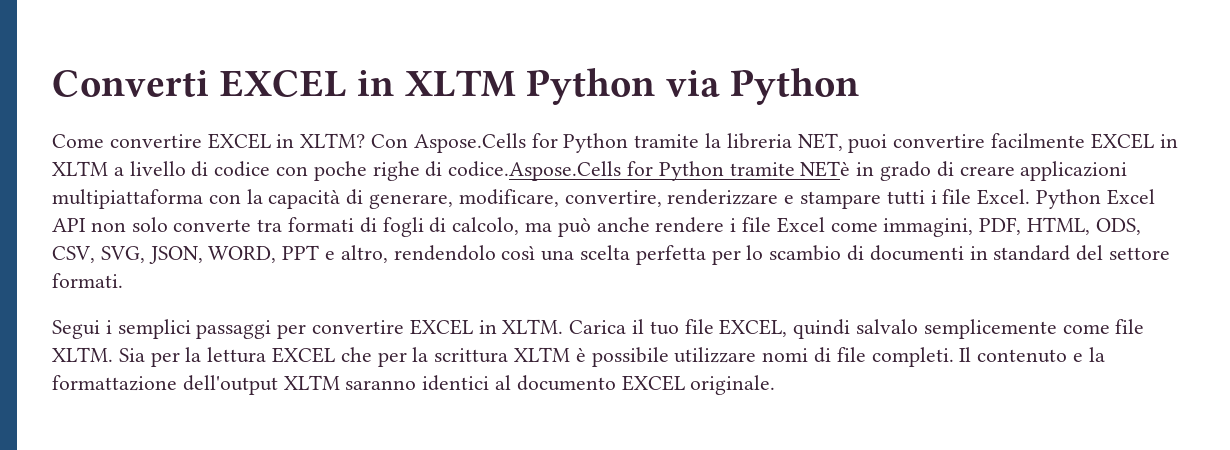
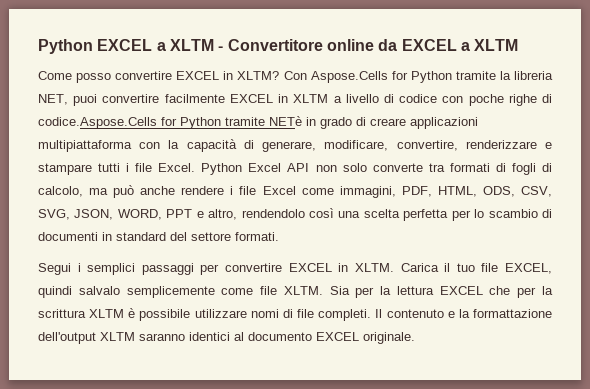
- Converti EXCEL in XLTM Python via Python
+ Python EXCEL a XLTM - Convertitore online da EXCEL a XLTM
- Come convertire EXCEL in XLTM?
+ Come posso convertire EXCEL in XLTM?

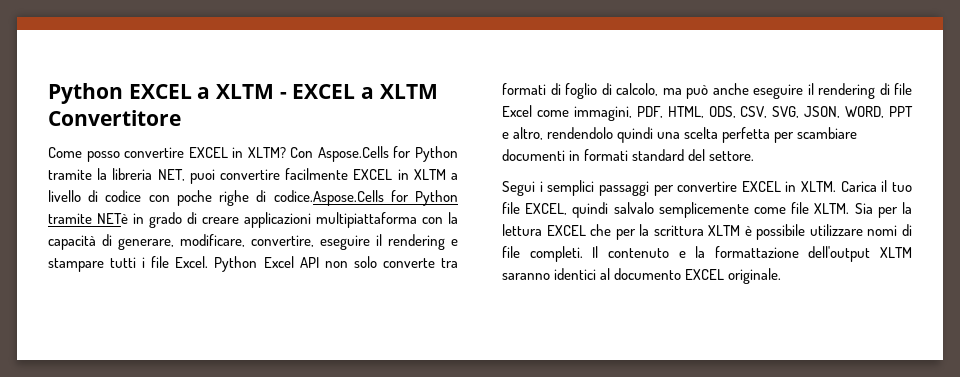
- Python EXCEL a XLTM - Convertitore online da EXCEL a XLTM
+ Python EXCEL a XLTM - EXCEL a XLTM Convertitore
- Con Aspose.Cells for Python tramite la libreria NET, puoi convertire facilmente EXCEL in XLTM a livello di codice con poche righe di codice.Aspose.Cells for Python tramite NETè in grado di creare applicazioni multipiattaforma con la capacità di generare, modificare, convertire, renderizzare e stampare tutti i file Excel.
+ Con Aspose.Cells for Python tramite la libreria NET, puoi convertire facilmente EXCEL in XLTM a livello di codice con poche righe di codice.Aspose.Cells for Python tramite NETè in grado di creare applicazioni multipiattaforma con la capacità di generare, modificare, convertire, eseguire il rendering e stampare tutti i file Excel.
- Python Excel API non solo converte tra formati di fogli di calcolo, ma può anche rendere i file Excel come immagini, PDF, HTML, ODS, CSV, SVG, JSON, WORD, PPT e altro, rendendolo così una scelta perfetta per lo scambio di documenti in standard del settore formati.
+ Python Excel API non solo converte tra formati di foglio di calcolo, ma può anche eseguire il rendering di file Excel come immagini, PDF, HTML, ODS, CSV, SVG, JSON, WORD, PPT e altro, rendendolo quindi una scelta perfetta per scambiare documenti in formati standard del settore.

